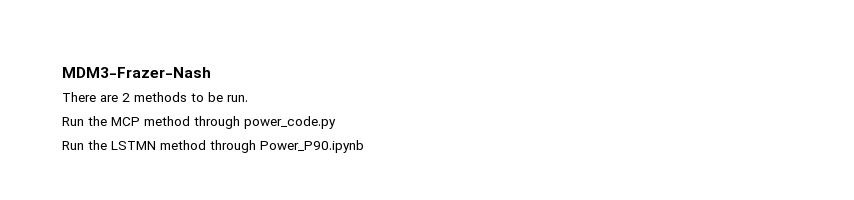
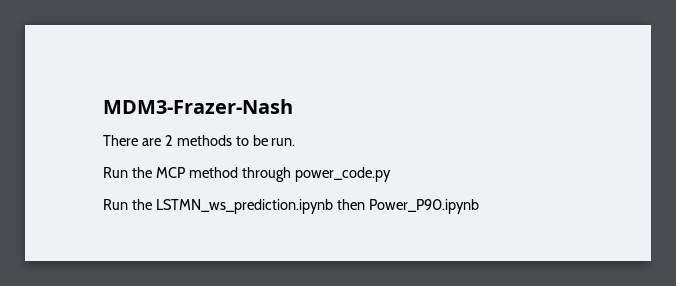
- Run the LSTMN method through Power_P90.ipynb
+ Run the LSTMN_ws_prediction.ipynb then Power_P90.ipynb

